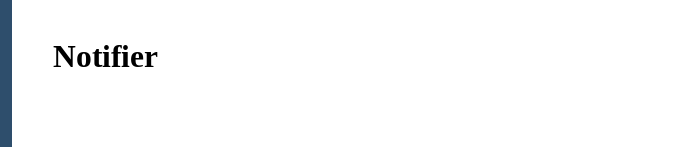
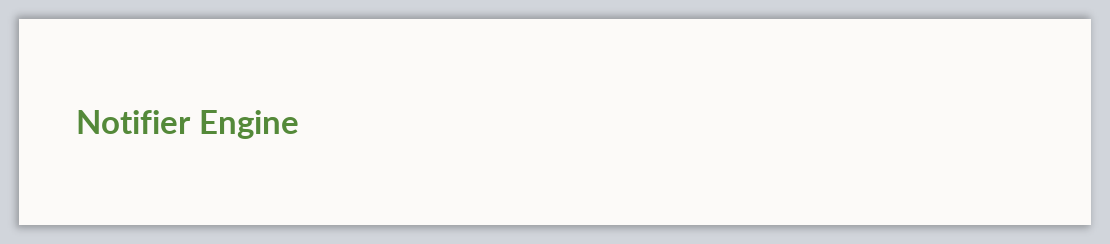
- Notifier
+ Notifier Engine

